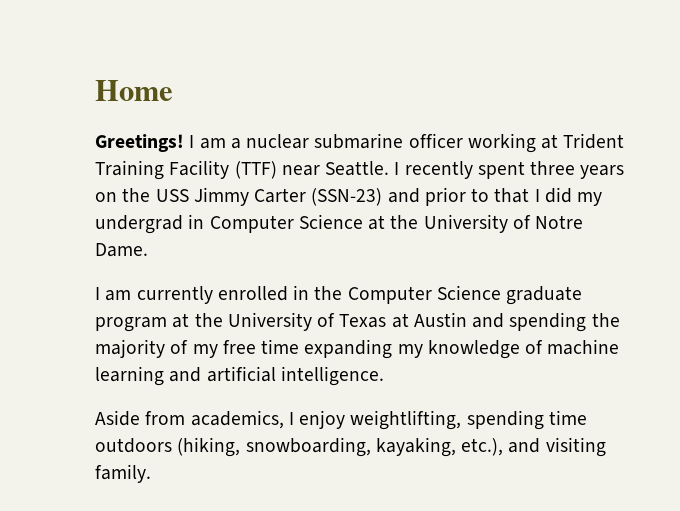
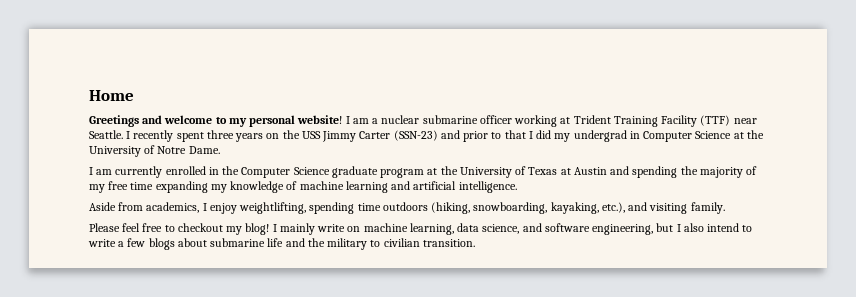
- Greetings!
+ Greetings and welcome to my personal website!
+ Please feel free to checkout my blog! I mainly write on machine learning, data science, and software engineering, but I also intend to write a few blogs about submarine life and the military to civilian transition.

